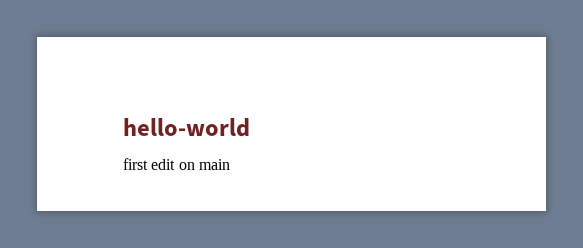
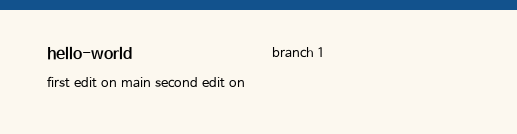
- first edit on main
+ first edit on main second edit on branch 1

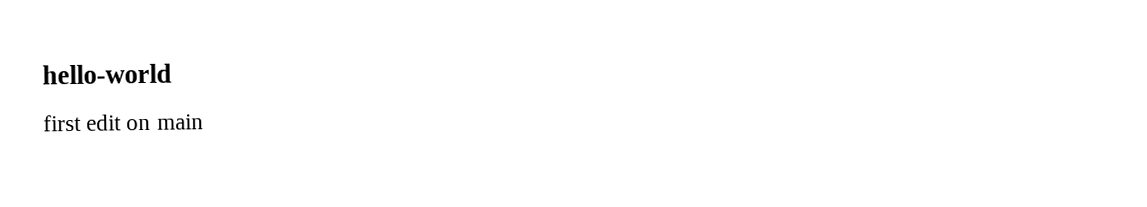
- first edit on main second edit on branch 1
+ first edit on main

